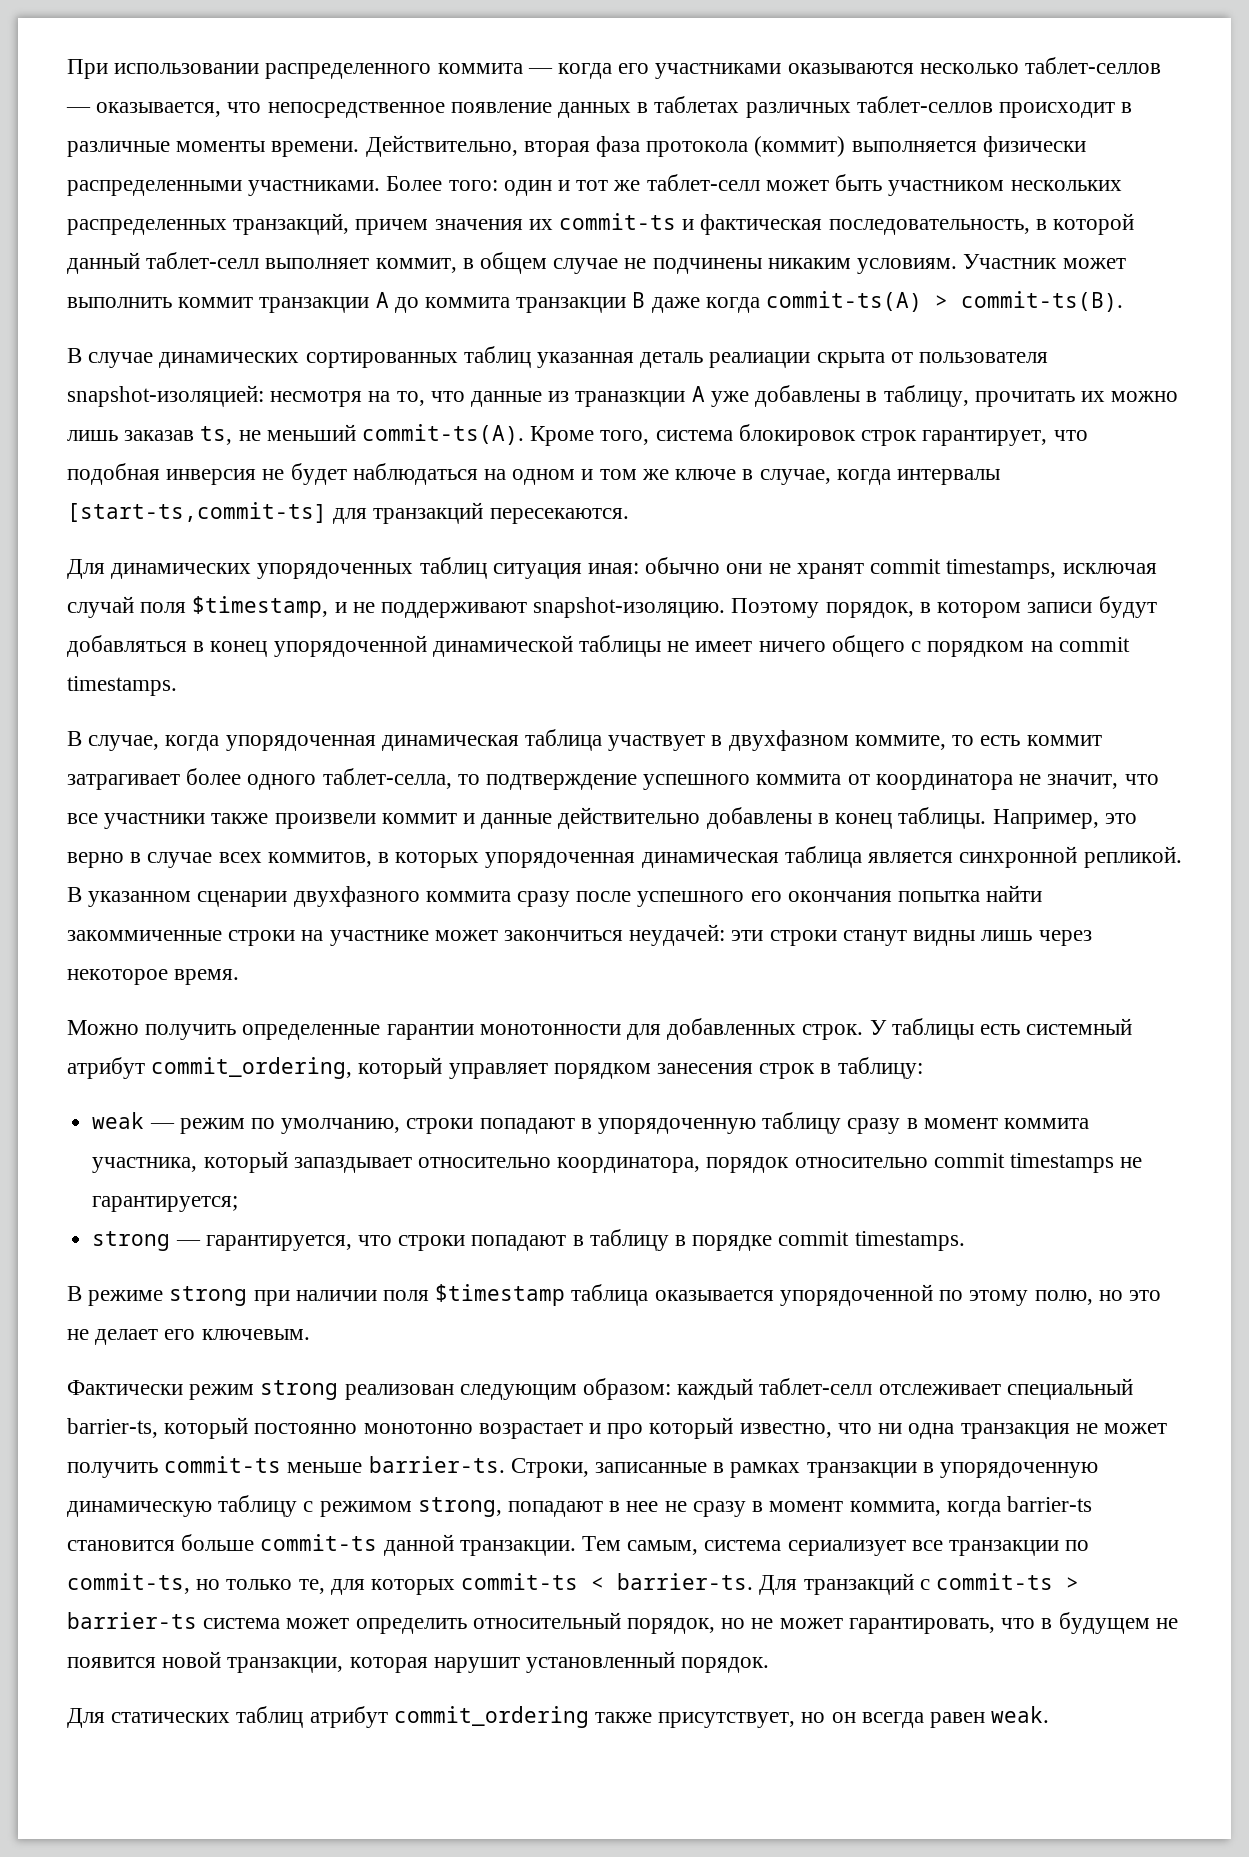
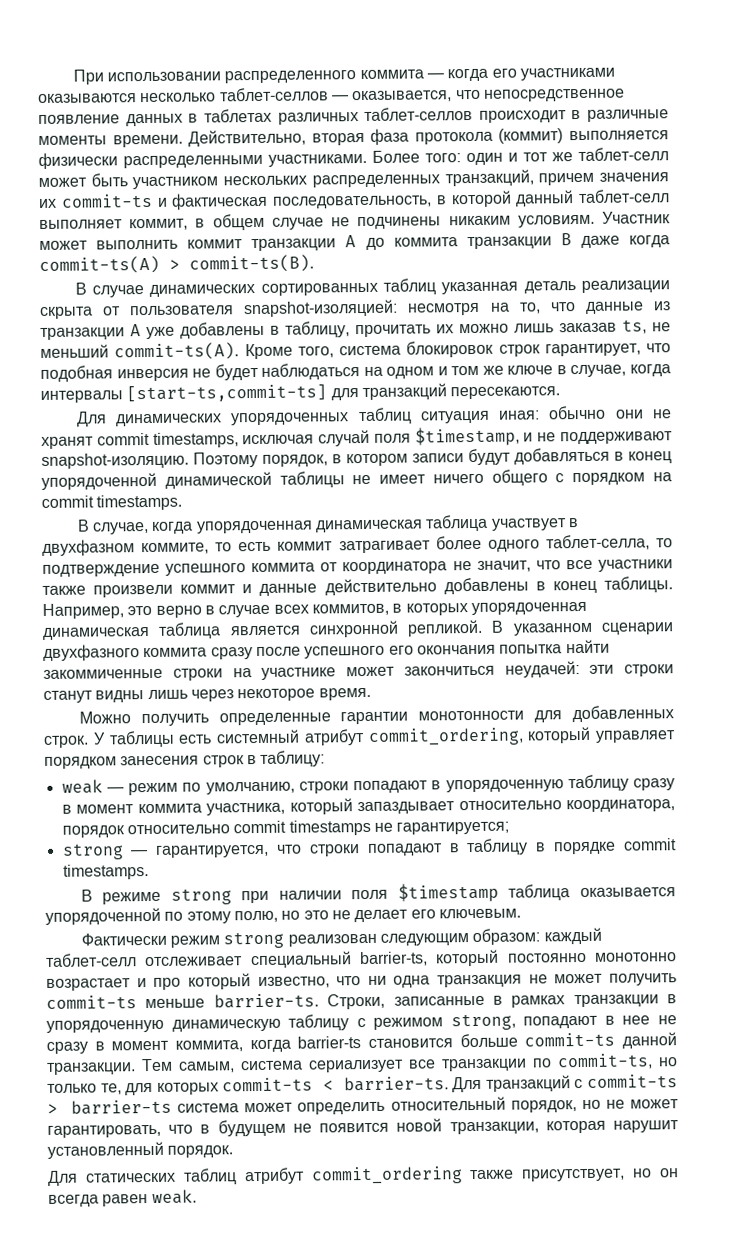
- В случае динамических сортированных таблиц указанная деталь реалиации скрыта от пользователя snapshot-изоляцией: несмотря на то, что данные из траназкции A уже добавлены в таблицу, прочитать их можно лишь заказав ts, не меньший commit-ts(A).
+ В случае динамических сортированных таблиц указанная деталь реализации скрыта от пользователя snapshot-изоляцией: несмотря на то, что данные из транзакции A уже добавлены в таблицу, прочитать их можно лишь заказав ts, не меньший commit-ts(A).

